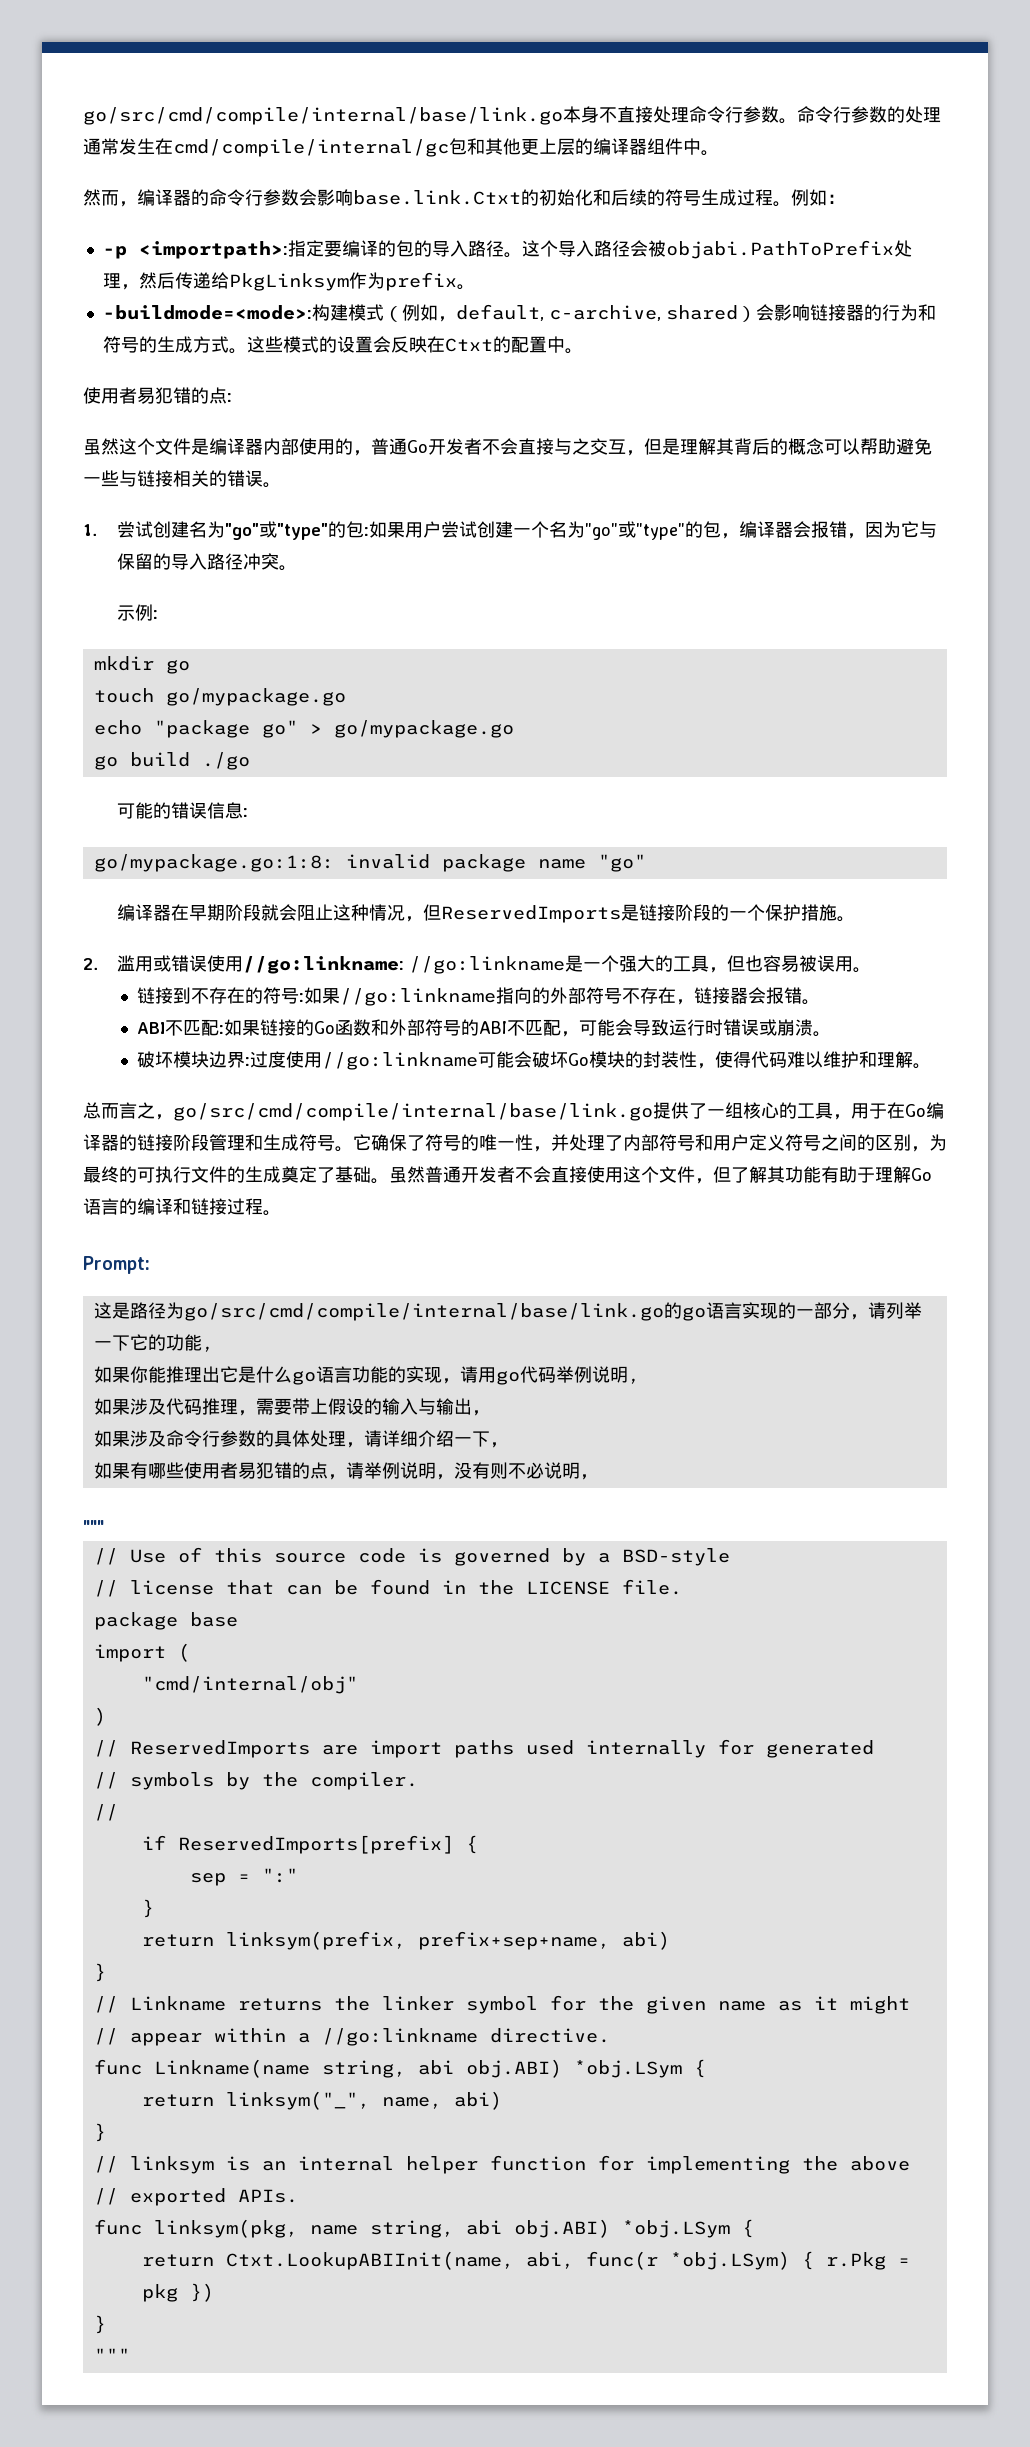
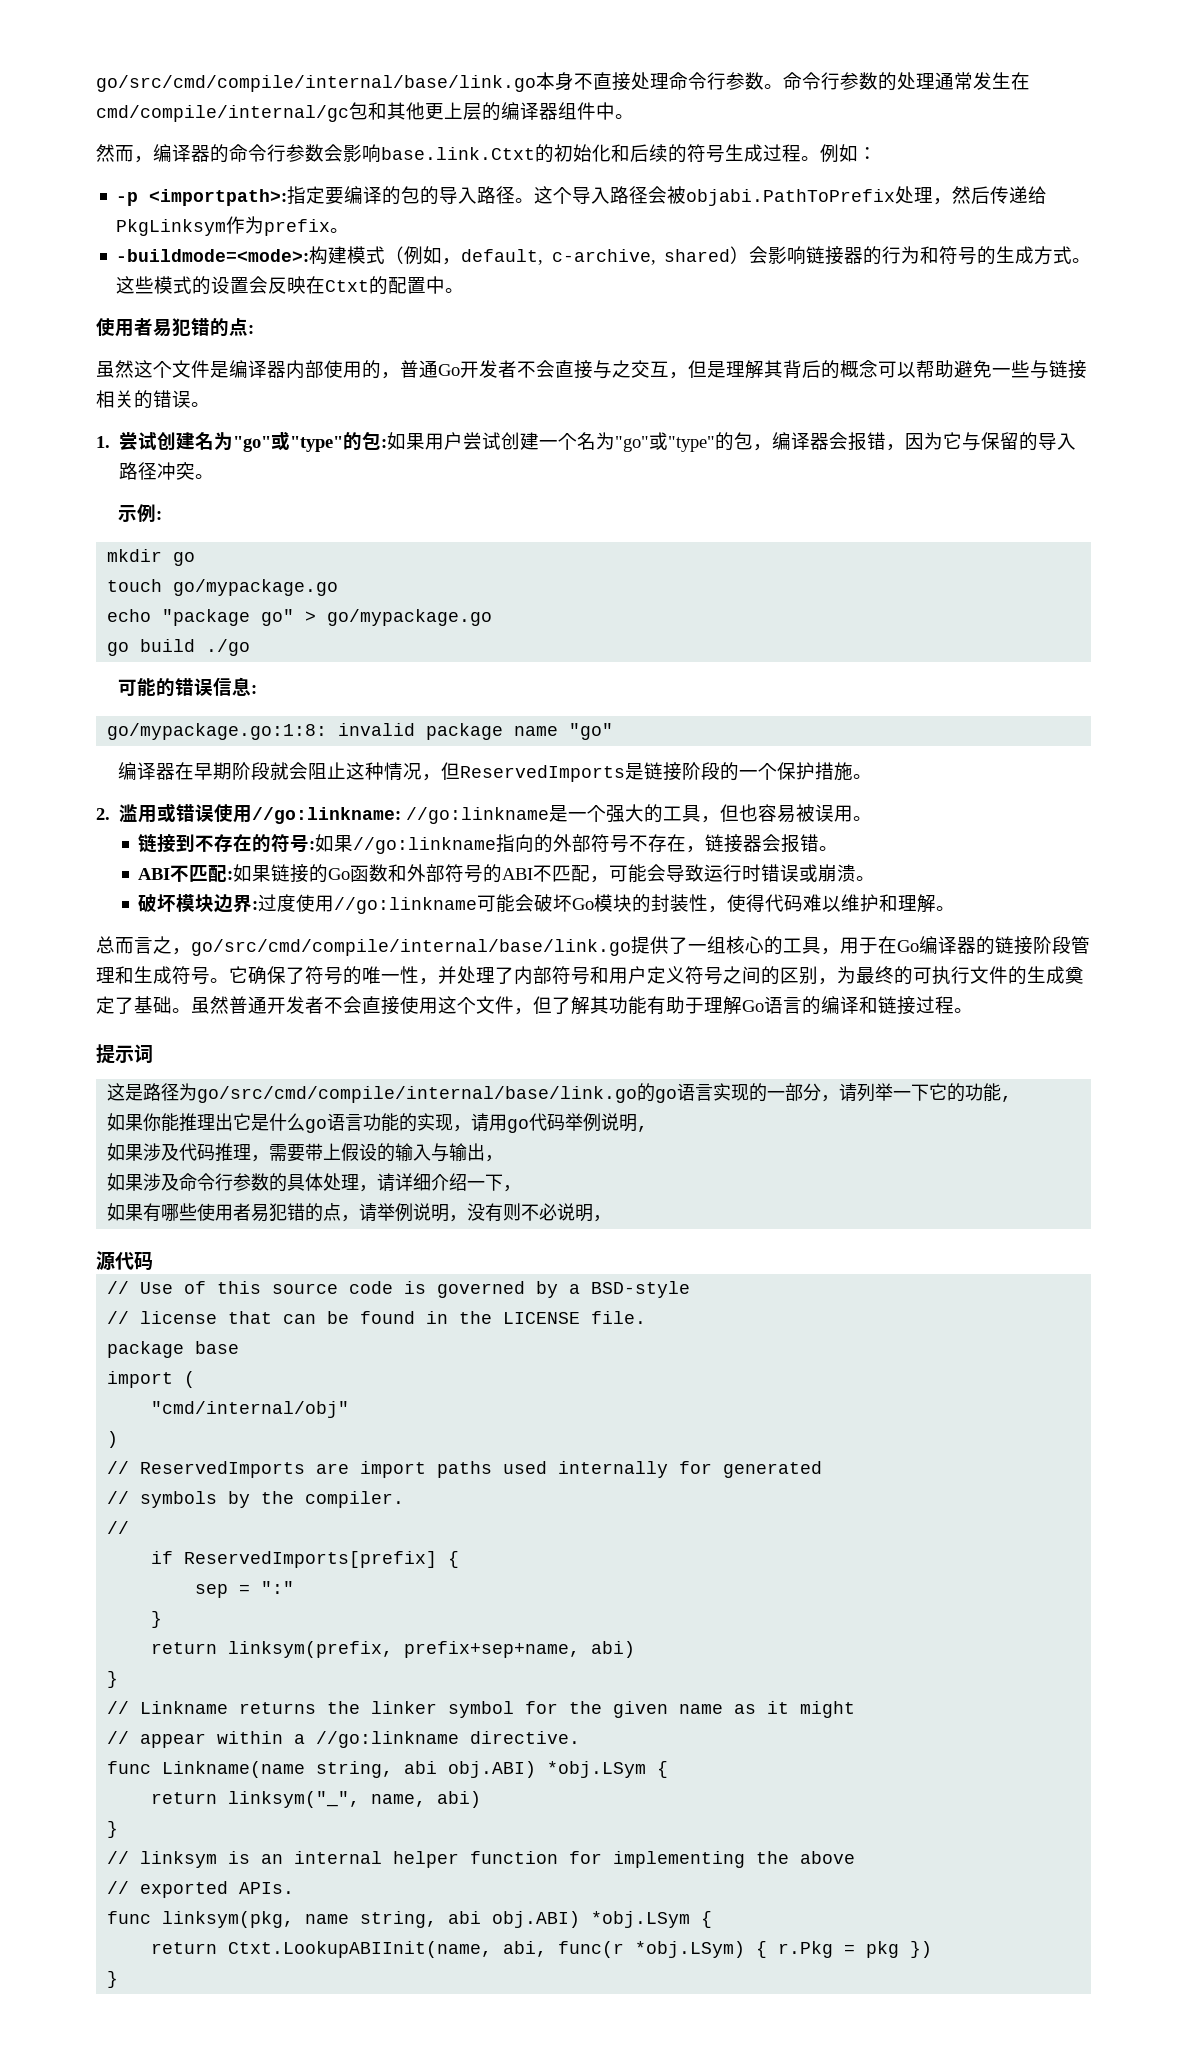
- Prompt:
+ 提示词
  如果有哪些使用者易犯错的点，请举例说明，没有则不必说明，
- """
+ 源代码
  return Ctxt.LookupABIInit(name, abi, func(r *obj.LSym) { r.Pkg = pkg })
  }
- """

